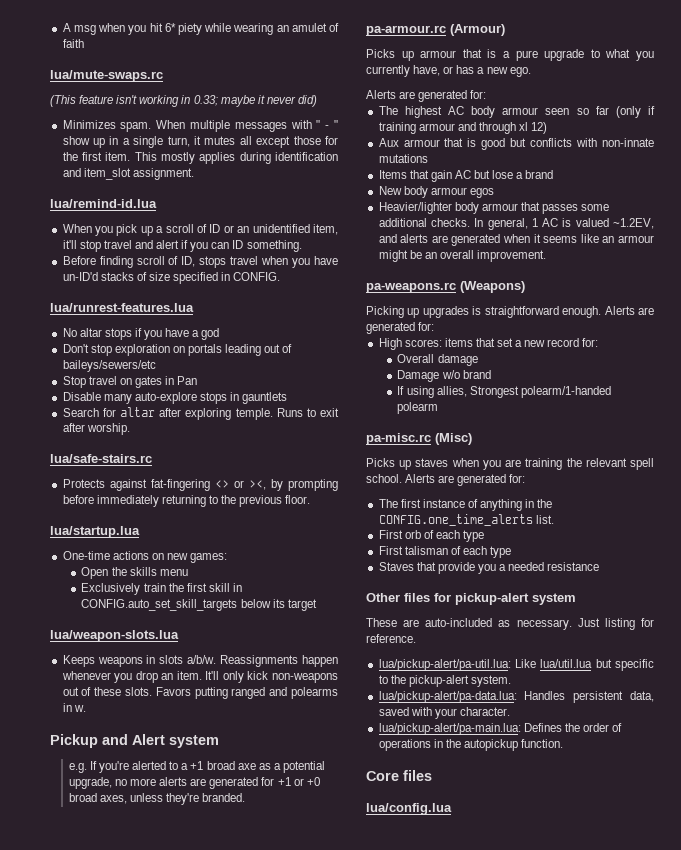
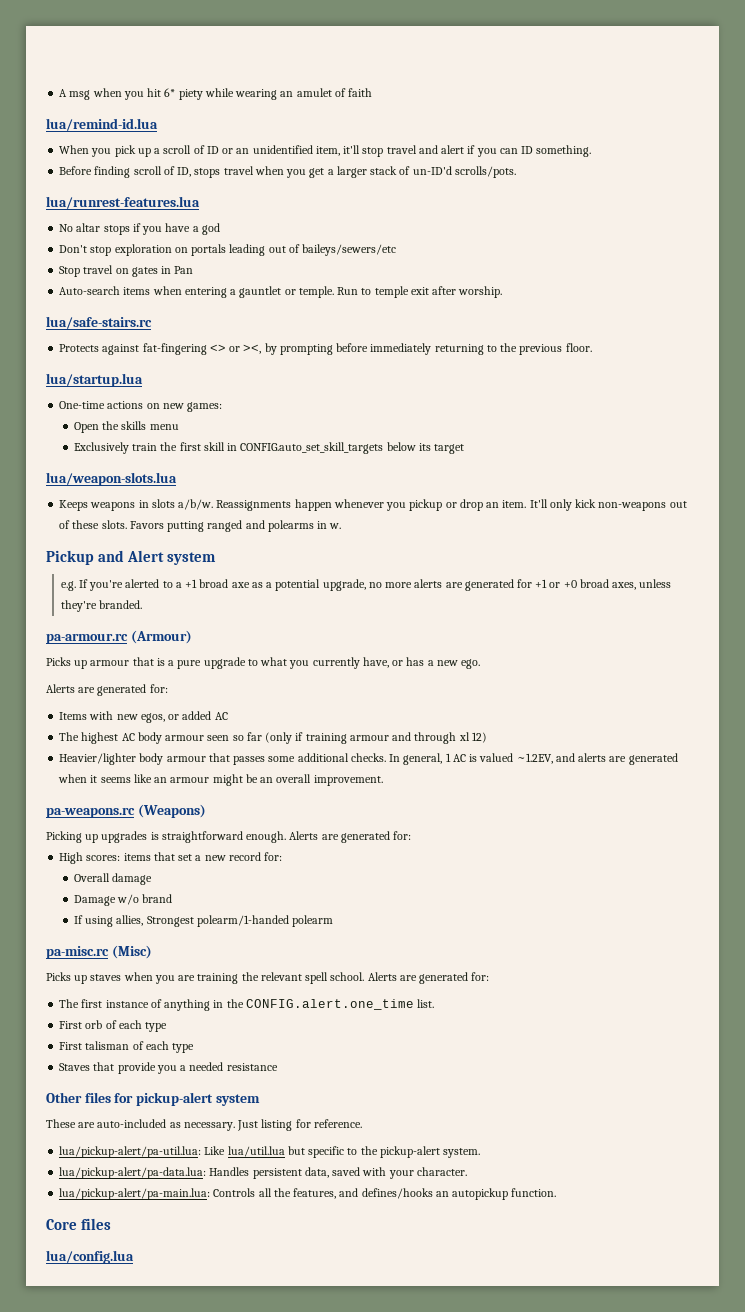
- lua/mute-swaps.rc
- (This feature isn't working in 0.33; maybe it never did)
- Minimizes spam. When multiple messages with " - " show up in a single turn, it mutes all except those for the first item. This mostly applies during identification and item_slot assignment.
- Before finding scroll of ID, stops travel when you have un-ID'd stacks of size specified in CONFIG.
+ Before finding scroll of ID, stops travel when you get a larger stack of un-ID'd scrolls/pots.
- Disable many auto-explore stops in gauntlets
- Search for altar after exploring temple. Runs to exit after worship.
+ Auto-search items when entering a gauntlet or temple. Run to temple exit after worship.
- Reassignments happen whenever you drop an item.
+ Reassignments happen whenever you pickup or drop an item.
+ Items with new egos, or added AC
- Aux armour that is good but conflicts with non-innate mutations
- Items that gain AC but lose a brand
- New body armour egos
- The first instance of anything in the CONFIG.one_time_alerts list.
+ The first instance of anything in the CONFIG.alert.one_time list.
- lua/pickup-alert/pa-main.lua: Defines the order of operations in the autopickup function.
+ lua/pickup-alert/pa-main.lua: Controls all the features, and defines/hooks an autopickup function.

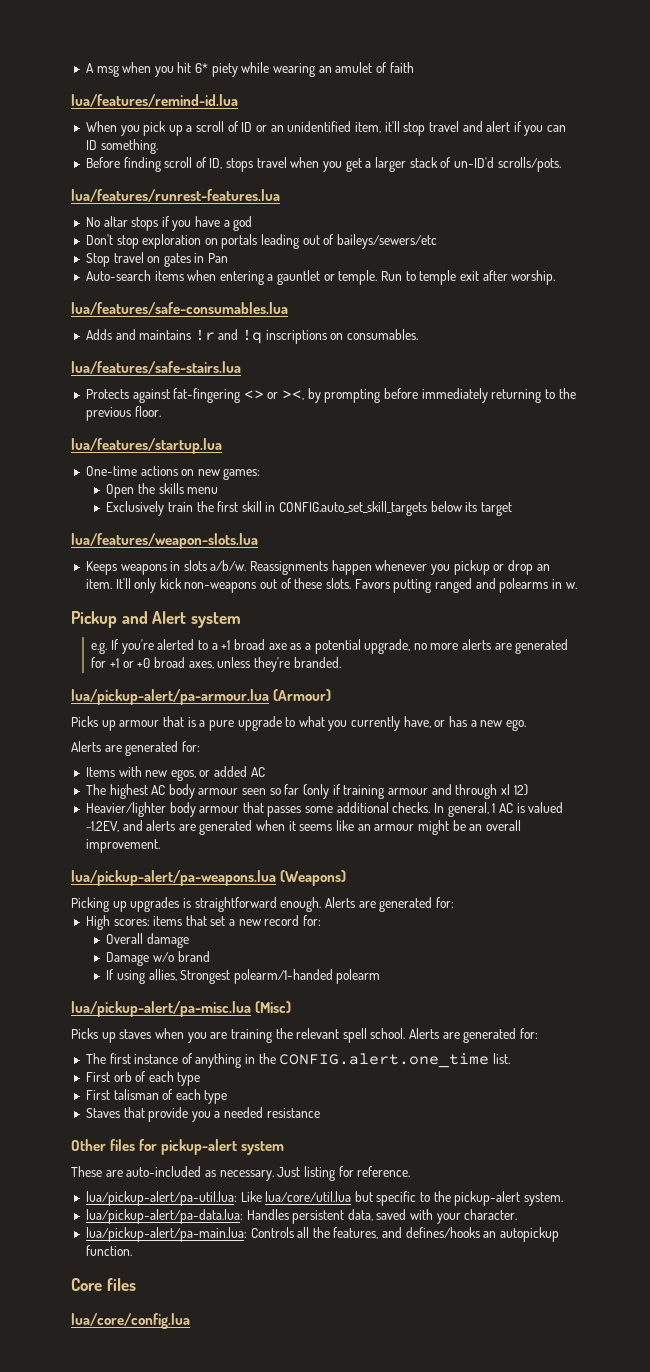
- lua/remind-id.lua
+ lua/features/remind-id.lua
- lua/runrest-features.lua
+ lua/features/runrest-features.lua
- lua/safe-stairs.rc
+ lua/features/safe-consumables.lua
+ Adds and maintains !r and !q inscriptions on consumables.
+ lua/features/safe-stairs.lua
- lua/startup.lua
+ lua/features/startup.lua
- lua/weapon-slots.lua
+ lua/features/weapon-slots.lua
- pa-armour.rc (Armour)
+ lua/pickup-alert/pa-armour.lua (Armour)
- pa-weapons.rc (Weapons)
+ lua/pickup-alert/pa-weapons.lua (Weapons)
- pa-misc.rc (Misc)
+ lua/pickup-alert/pa-misc.lua (Misc)
- lua/pickup-alert/pa-util.lua: Like lua/util.lua but specific to the pickup-alert system.
+ lua/pickup-alert/pa-util.lua: Like lua/core/util.lua but specific to the pickup-alert system.
- lua/config.lua
+ lua/core/config.lua

